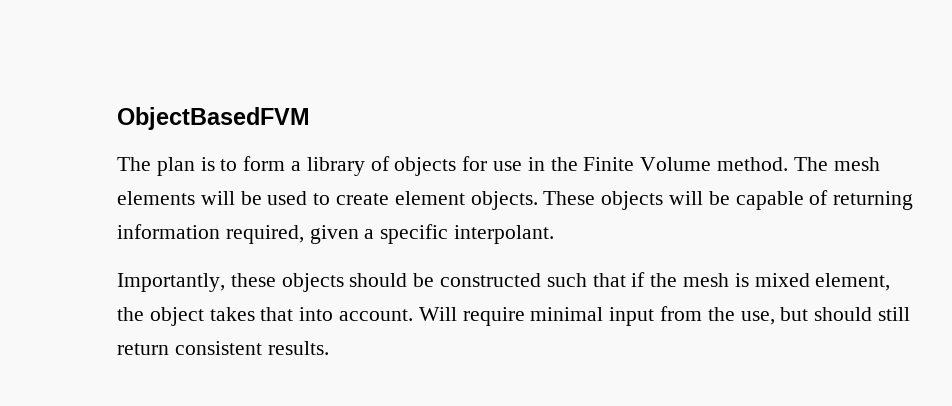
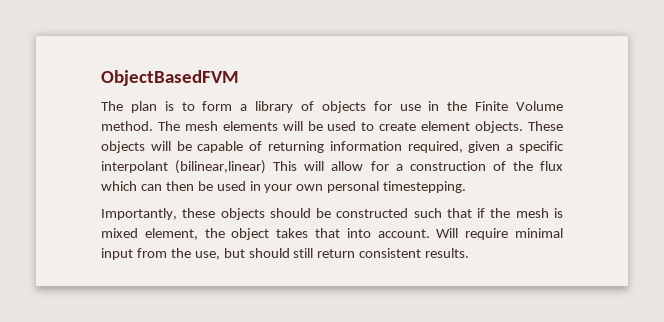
- These objects will be capable of returning information required, given a specific interpolant.
+ These objects will be capable of returning information required, given a specific interpolant (bilinear,linear) This will allow for a construction of the flux which can then be used in your own personal timestepping.

